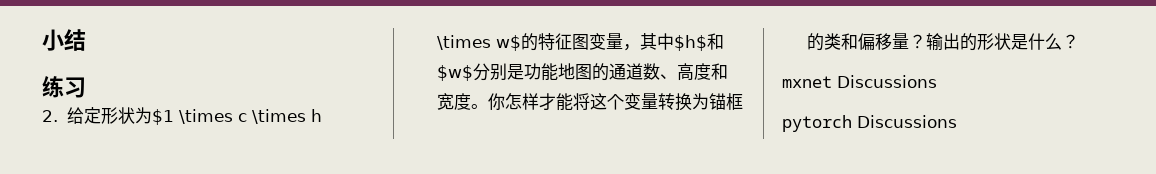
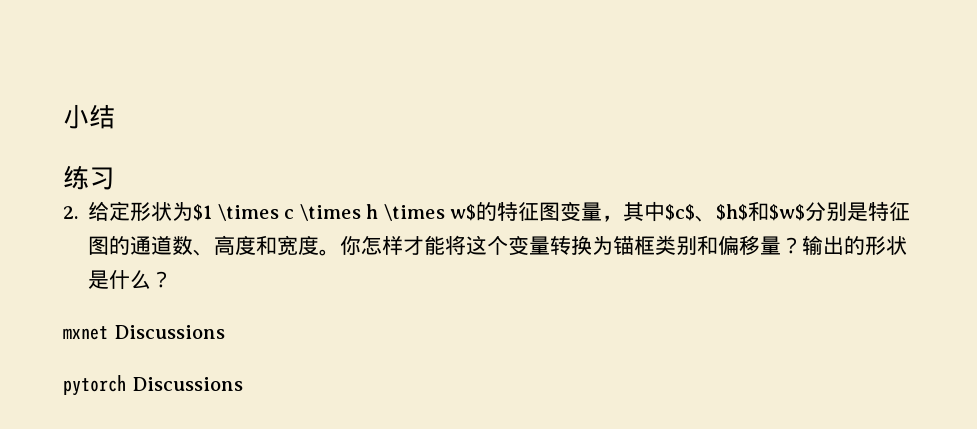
- 2.给定形状为$1 \times c \times h \times w$的特征图变量，其中$h$和$w$分别是功能地图的通道数、高度和宽度。
+ 2.给定形状为$1 \times c \times h \times w$的特征图变量，其中$c$、$h$和$w$分别是特征图的通道数、高度和宽度。
- 你怎样才能将这个变量转换为锚框的类和偏移量？
+ 你怎样才能将这个变量转换为锚框类别和偏移量？

